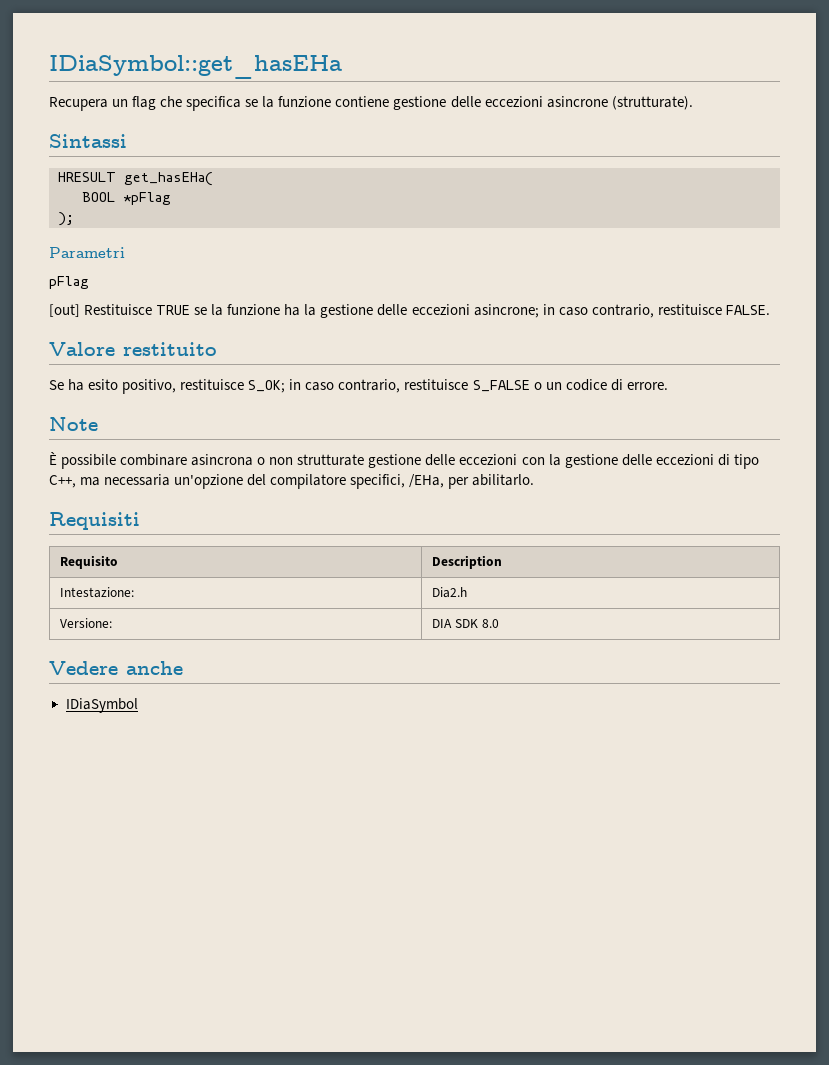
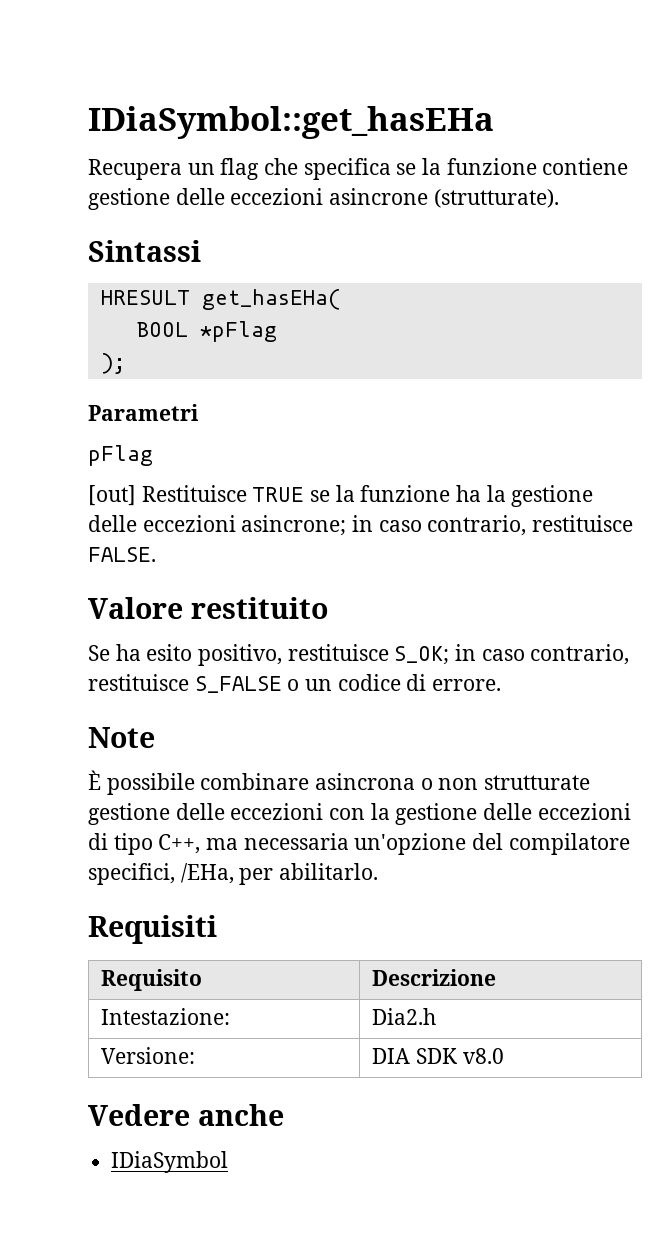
- Requisito | Description
+ Requisito | Descrizione
- Versione: | DIA SDK 8.0
+ Versione: | DIA SDK v8.0

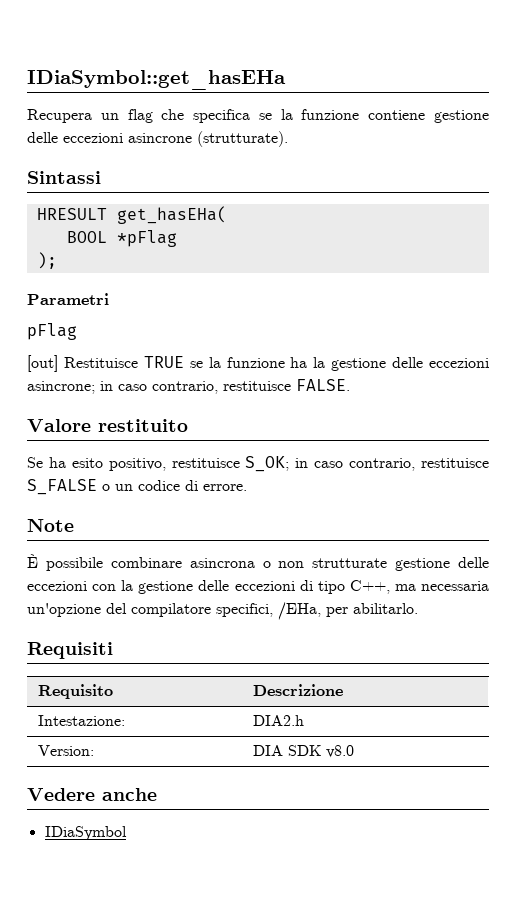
- Intestazione: | Dia2.h
- Versione: | DIA SDK v8.0
+ Intestazione: | DIA2.h
+ Version: | DIA SDK v8.0

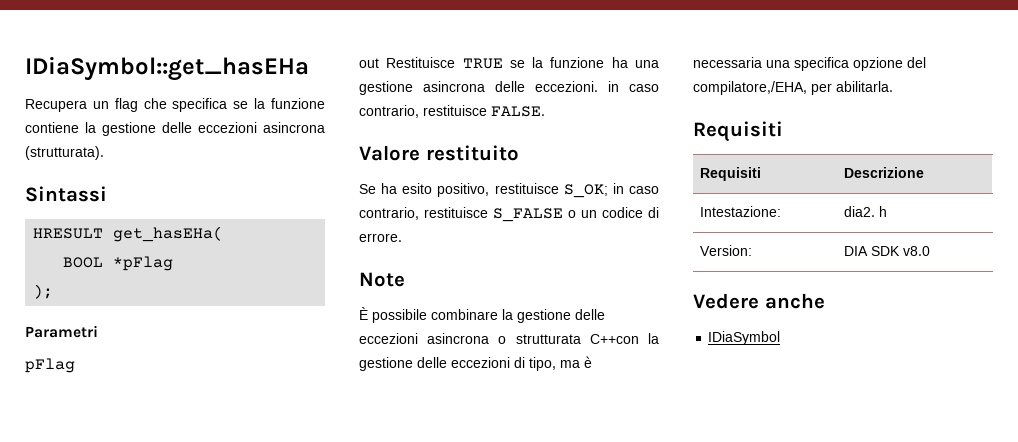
- Recupera un flag che specifica se la funzione contiene gestione delle eccezioni asincrone (strutturate).
+ Recupera un flag che specifica se la funzione contiene la gestione delle eccezioni asincrona (strutturata).
- [out] Restituisce TRUE se la funzione ha la gestione delle eccezioni asincrone; in caso contrario, restituisce FALSE.
+ out Restituisce TRUE se la funzione ha una gestione asincrona delle eccezioni. in caso contrario, restituisce FALSE.
- È possibile combinare asincrona o non strutturate gestione delle eccezioni con la gestione delle eccezioni di tipo C++, ma necessaria un'opzione del compilatore specifici, /EHa, per abilitarlo.
+ È possibile combinare la gestione delle eccezioni asincrona o strutturata C++con la gestione delle eccezioni di tipo, ma è necessaria una specifica opzione del compilatore,/EHA, per abilitarla.
- Requisito | Descrizione
+ Requisiti | Descrizione
- Intestazione: | DIA2.h
+ Intestazione: | dia2. h

